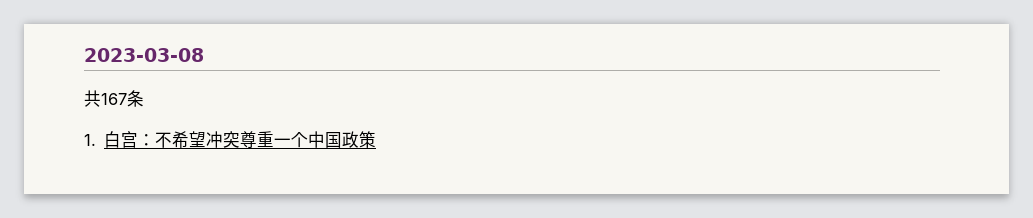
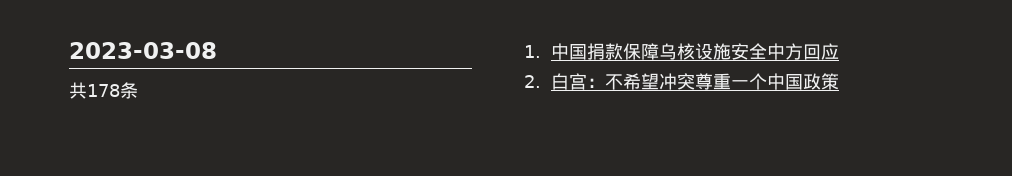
- 共167条
+ 共178条
- 1.白宫：不希望冲突尊重一个中国政策
+ 1.中国捐款保障乌核设施安全中方回应
+ 2.白宫：不希望冲突尊重一个中国政策

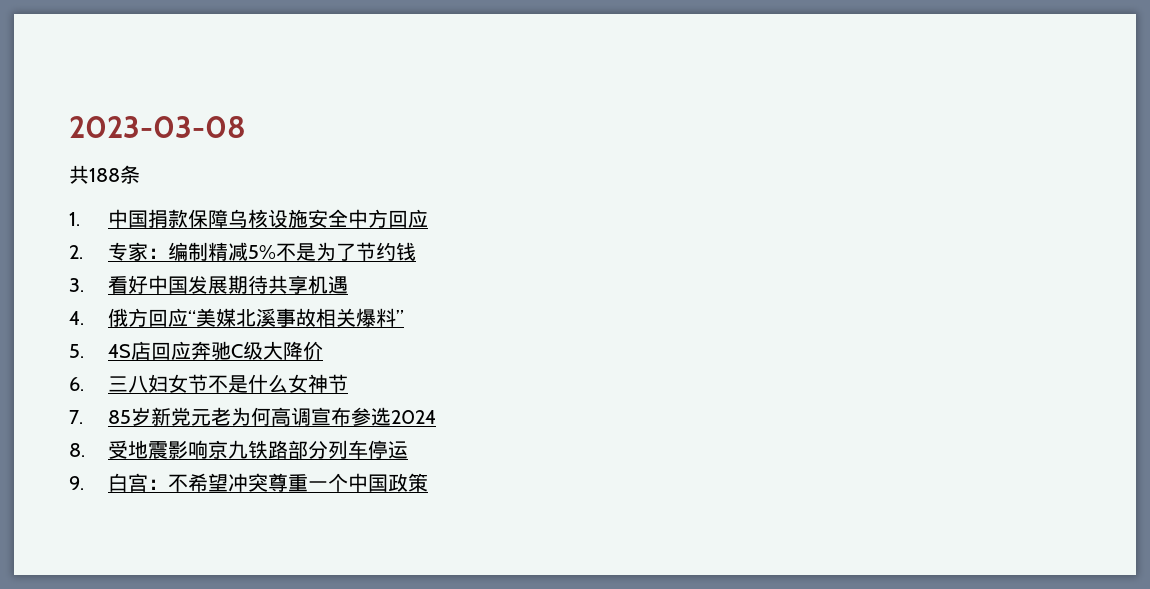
- 共178条
+ 共188条
- 2.白宫：不希望冲突尊重一个中国政策
+ 2.专家：编制精减5%不是为了节约钱
+ 3.看好中国发展期待共享机遇
+ 4.俄方回应“美媒北溪事故相关爆料”
+ 5. 4S店回应奔驰C级大降价
+ 6.三八妇女节不是什么女神节
+ 7. 85岁新党元老为何高调宣布参选2024
+ 8.受地震影响京九铁路部分列车停运
+ 9.白宫：不希望冲突尊重一个中国政策

